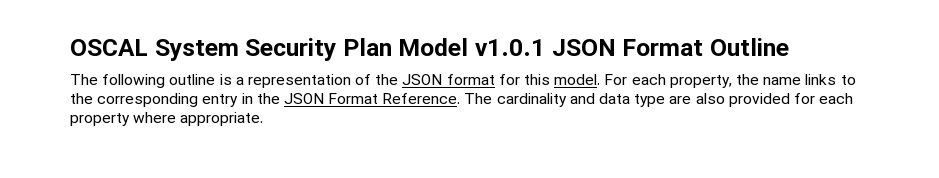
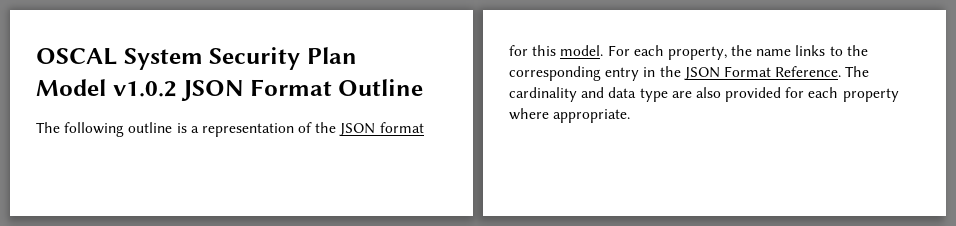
- OSCAL System Security Plan Model v1.0.1 JSON Format Outline
+ OSCAL System Security Plan Model v1.0.2 JSON Format Outline

